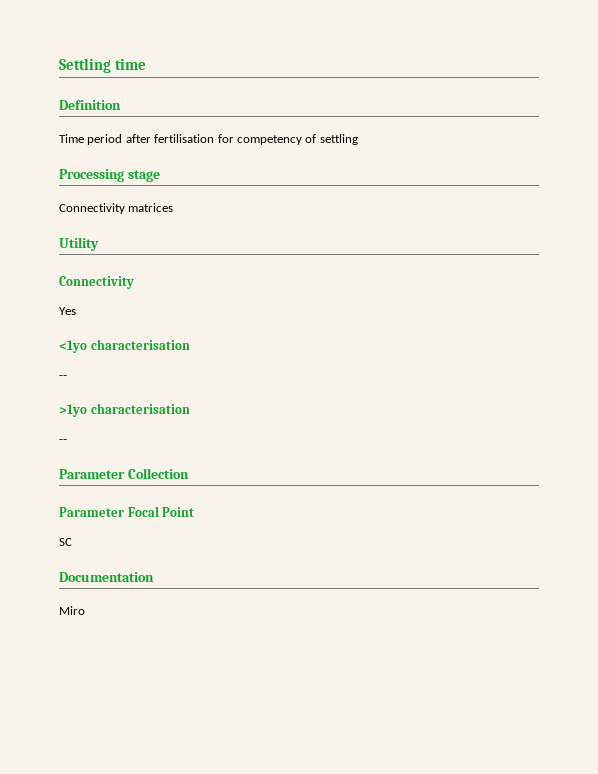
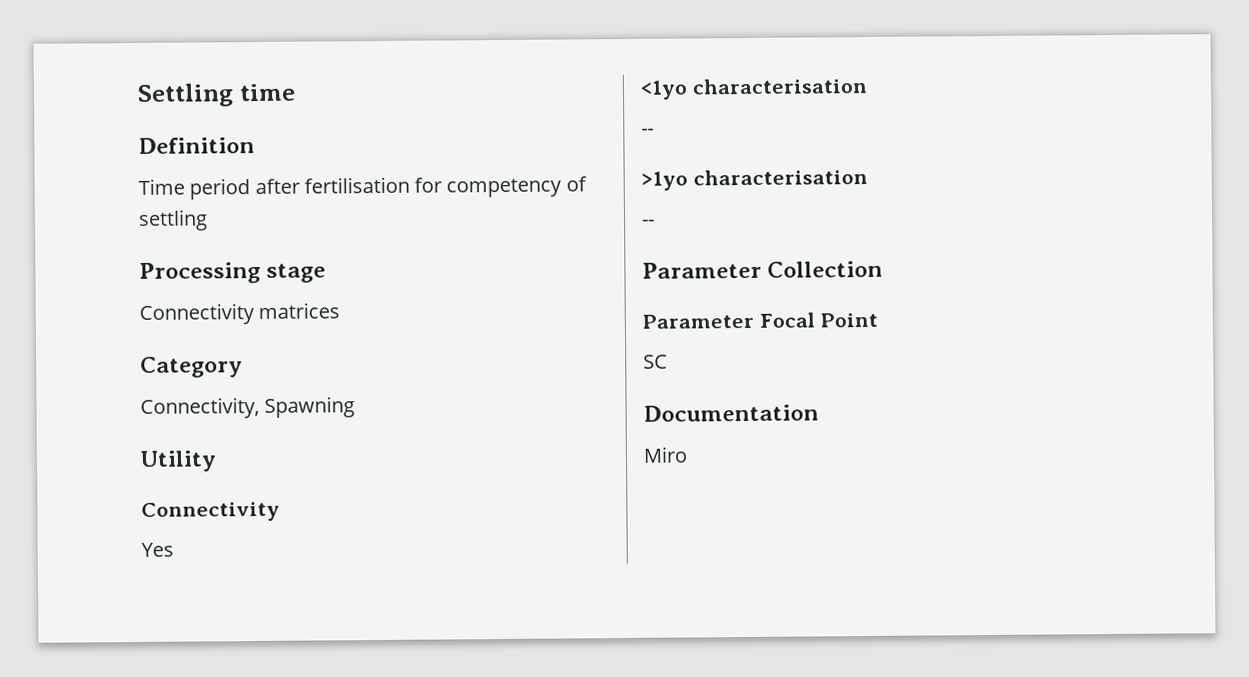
+ Category
+ Connectivity, Spawning

